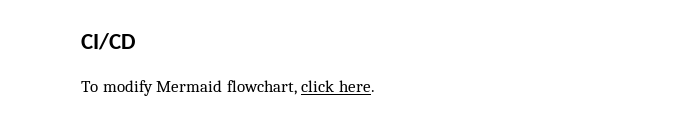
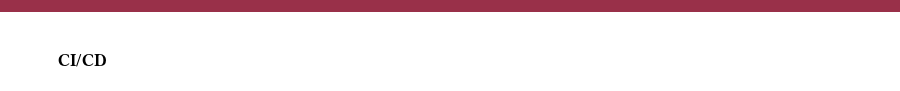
- To modify Mermaid flowchart, click here.

